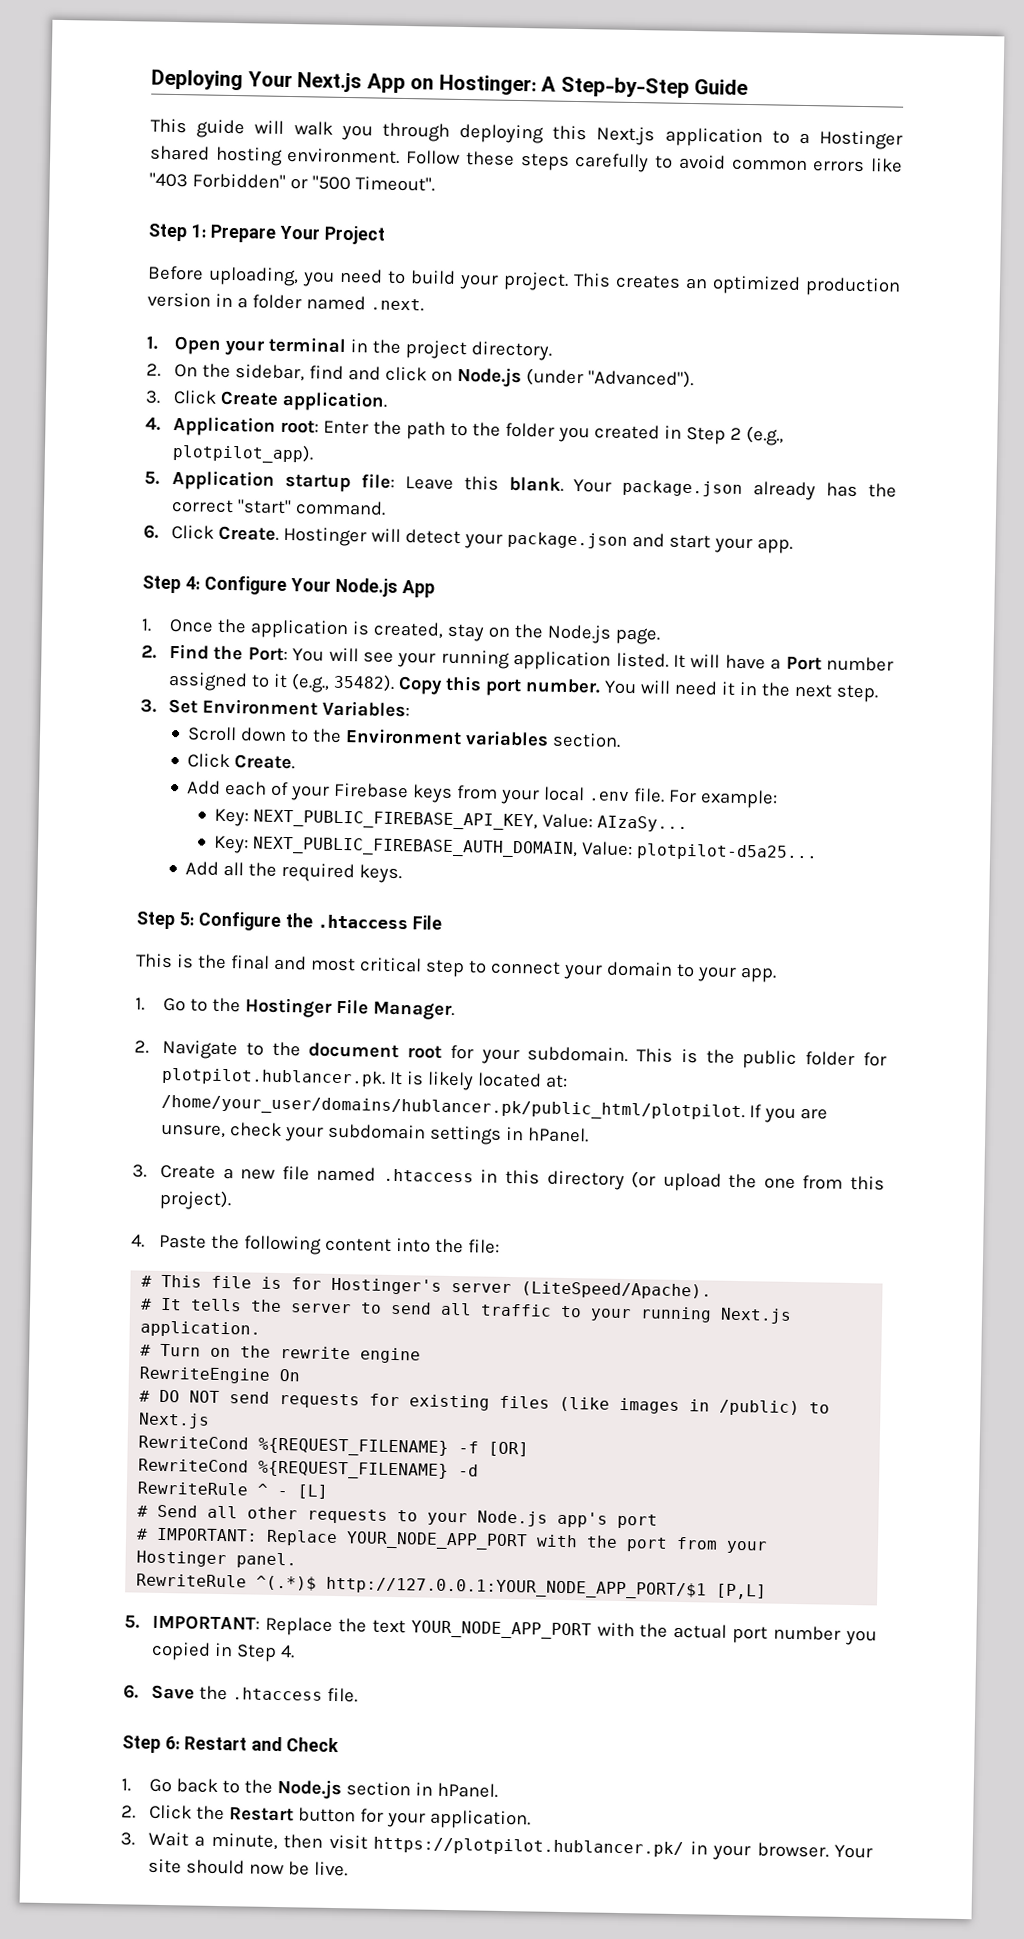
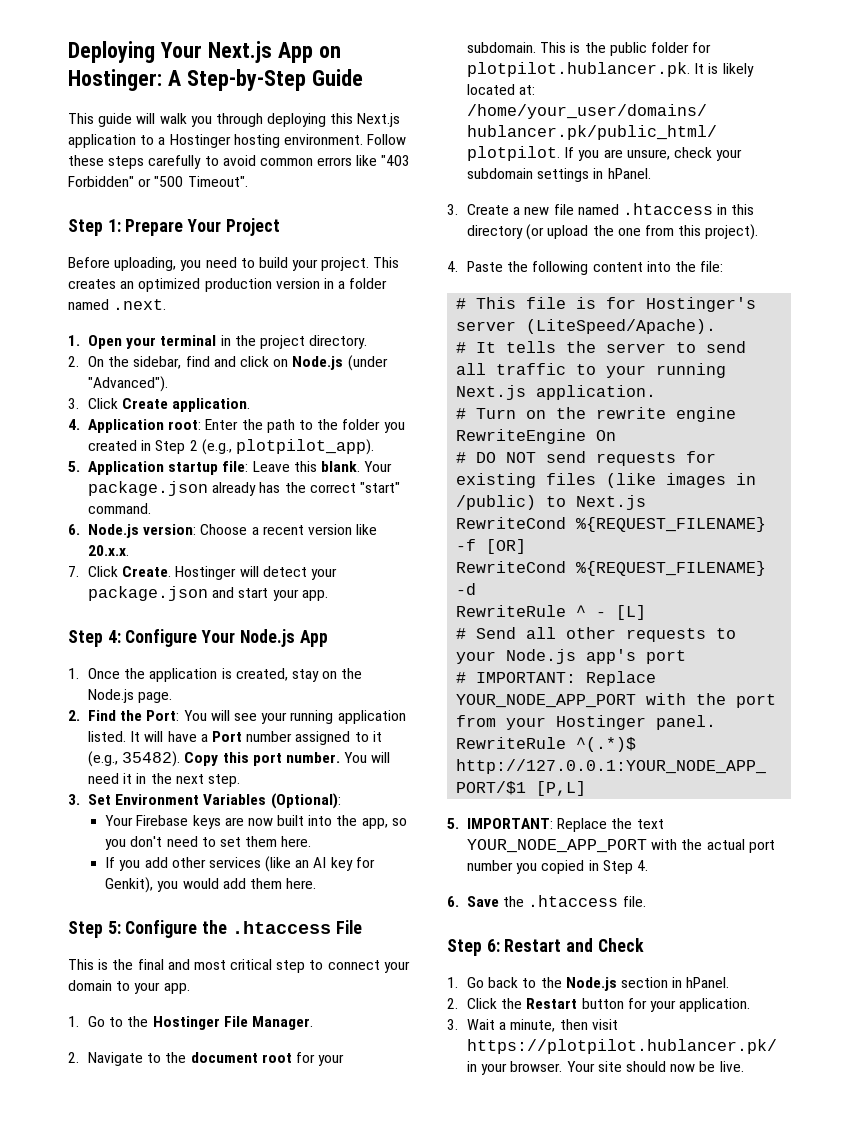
- This guide will walk you through deploying this Next.js application to a Hostinger shared hosting environment.
+ This guide will walk you through deploying this Next.js application to a Hostinger hosting environment.
- 6. Click Create.
+ 6. Node.js version: Choose a recent version like 20.x.x.
+ 7. Click Create.
- 3. Set Environment Variables:
- Scroll down to the Environment variables section.
- Click Create.
- Add each of your Firebase keys from your local .env file. For example:
- Key: NEXT_PUBLIC_FIREBASE_API_KEY, Value: AIzaSy...
- Key: NEXT_PUBLIC_FIREBASE_AUTH_DOMAIN, Value: plotpilot-d5a25...
- Add all the required keys.
+ 3. Set Environment Variables (Optional):
+ Your Firebase keys are now built into the app, so you don't need to set them here.
+ If you add other services (like an AI key for Genkit), you would add them here.

